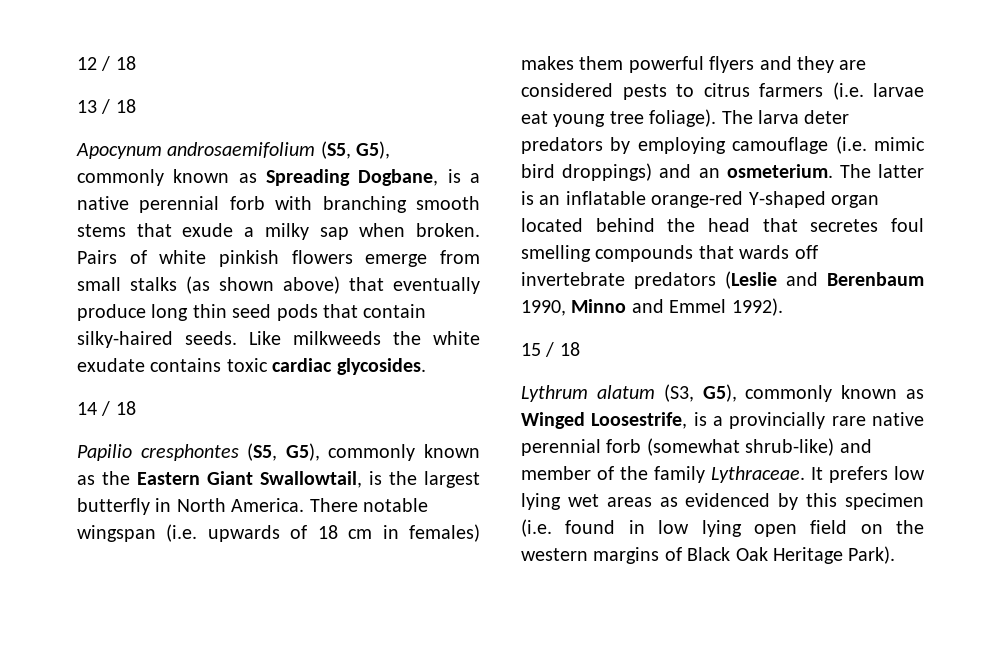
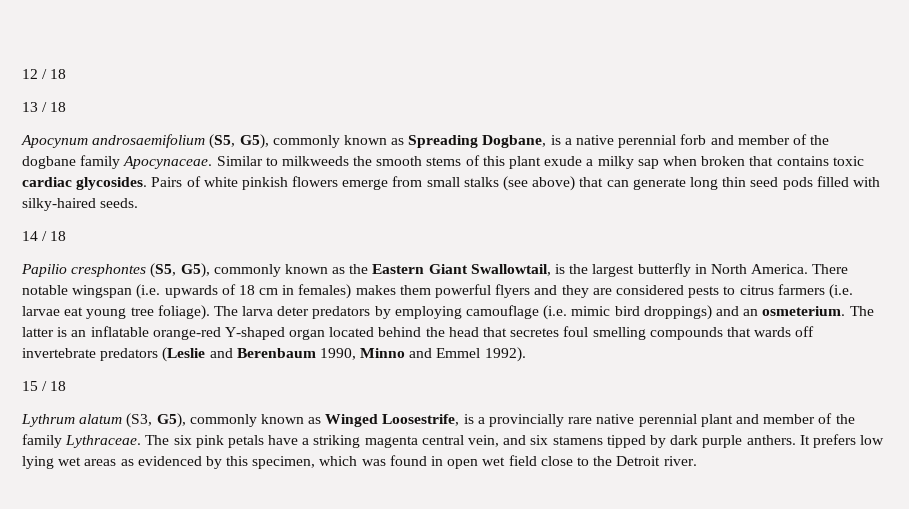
- Apocynum androsaemifolium (S5, G5), commonly known as Spreading Dogbane, is a native perennial forb with branching smooth stems that exude a milky sap when broken.
+ Apocynum androsaemifolium (S5, G5), commonly known as Spreading Dogbane, is a native perennial forb and member of the dogbane family Apocynaceae. Similar to milkweeds the smooth stems of this plant exude a milky sap when broken that contains toxic cardiac glycosides.
- Pairs of white pinkish flowers emerge from small stalks (as shown above) that eventually produce long thin seed pods that contain silky-haired seeds. Like milkweeds the white exudate contains toxic cardiac glycosides.
+ Pairs of white pinkish flowers emerge from small stalks (see above) that can generate long thin seed pods filled with silky-haired seeds.
- Lythrum alatum (S3, G5), commonly known as Winged Loosestrife, is a provincially rare native perennial forb (somewhat shrub-like) and member of the family Lythraceae.
+ Lythrum alatum (S3, G5), commonly known as Winged Loosestrife, is a provincially rare native perennial plant and member of the family Lythraceae.
+ The six pink petals have a striking magenta central vein, and six stamens tipped by dark purple anthers.
- It prefers low lying wet areas as evidenced by this specimen (i.e. found in low lying open field on the western margins of Black Oak Heritage Park).
+ It prefers low lying wet areas as evidenced by this specimen, which was found in open wet field close to the Detroit river.

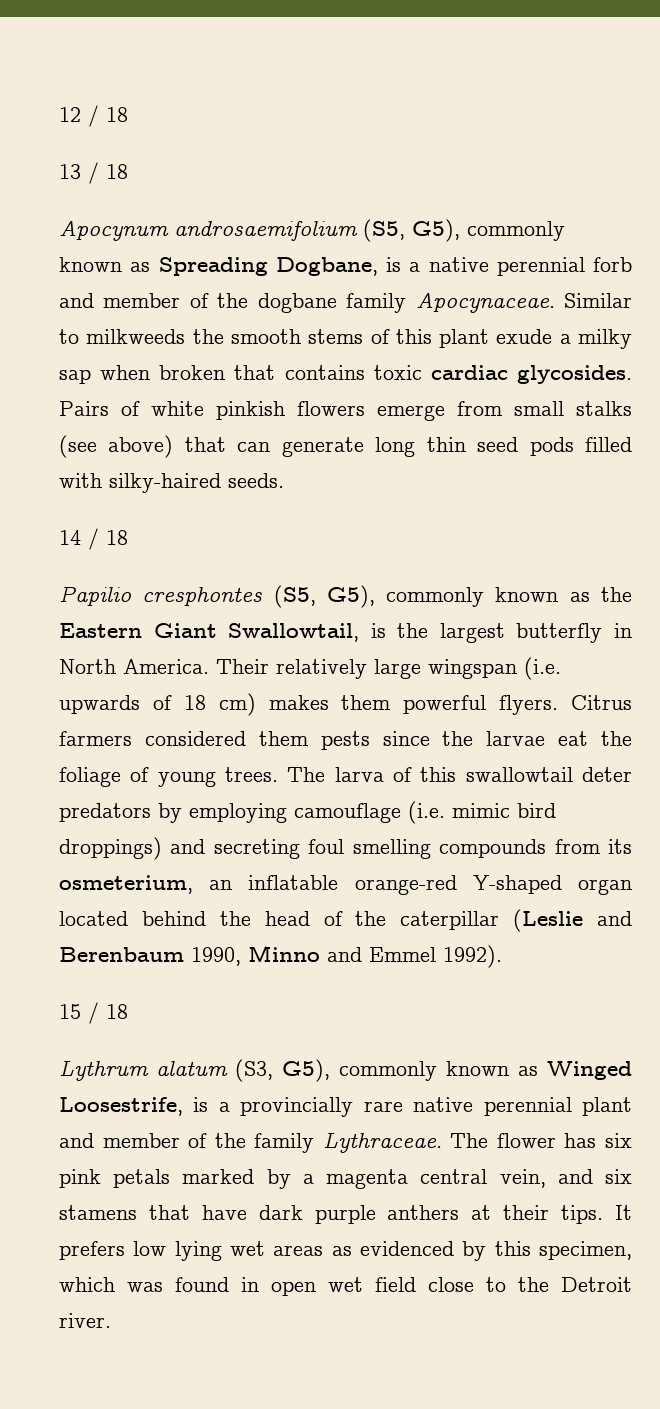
- There notable wingspan (i.e. upwards of 18 cm in females) makes them powerful flyers and they are considered pests to citrus farmers (i.e. larvae eat young tree foliage). The larva deter predators by employing camouflage (i.e. mimic bird droppings) and an osmeterium. The latter is an inflatable orange-red Y-shaped organ located behind the head that secretes foul smelling compounds that wards off invertebrate predators (Leslie and Berenbaum 1990, Minno and Emmel 1992).
+ Their relatively large wingspan (i.e. upwards of 18 cm) makes them powerful flyers. Citrus farmers considered them pests since the larvae eat the foliage of young trees. The larva of this swallowtail deter predators by employing camouflage (i.e. mimic bird droppings) and secreting foul smelling compounds from its osmeterium, an inflatable orange-red Y-shaped organ located behind the head of the caterpillar (Leslie and Berenbaum 1990, Minno and Emmel 1992).
- The six pink petals have a striking magenta central vein, and six stamens tipped by dark purple anthers.
+ The flower has six pink petals marked by a magenta central vein, and six stamens that have dark purple anthers at their tips.

